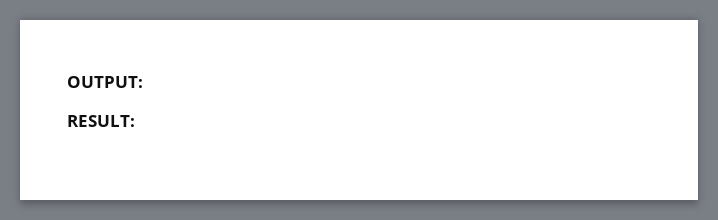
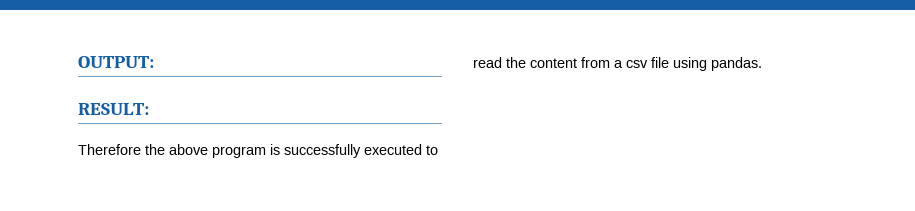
+ Therefore the above program is successfully executed to read the content from a csv file using pandas.

